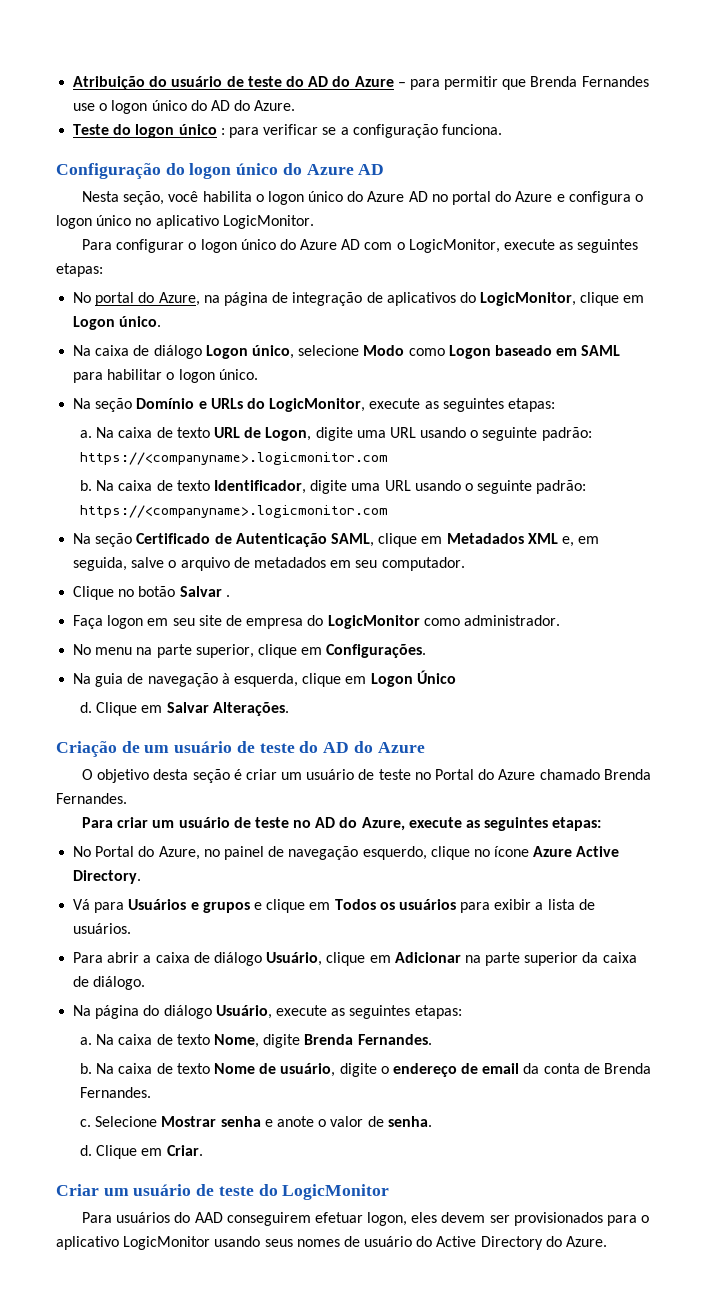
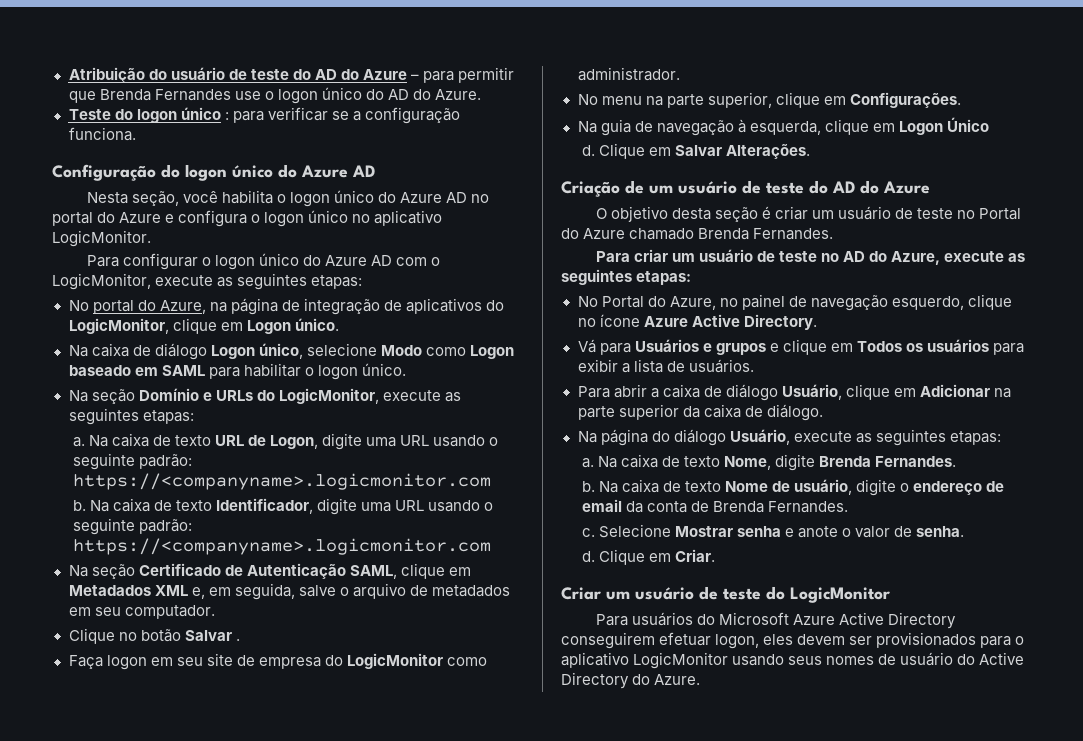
- Para usuários do AAD conseguirem efetuar logon, eles devem ser provisionados para o aplicativo LogicMonitor usando seus nomes de usuário do Active Directory do Azure.
+ Para usuários do Microsoft Azure Active Directory conseguirem efetuar logon, eles devem ser provisionados para o aplicativo LogicMonitor usando seus nomes de usuário do Active Directory do Azure.

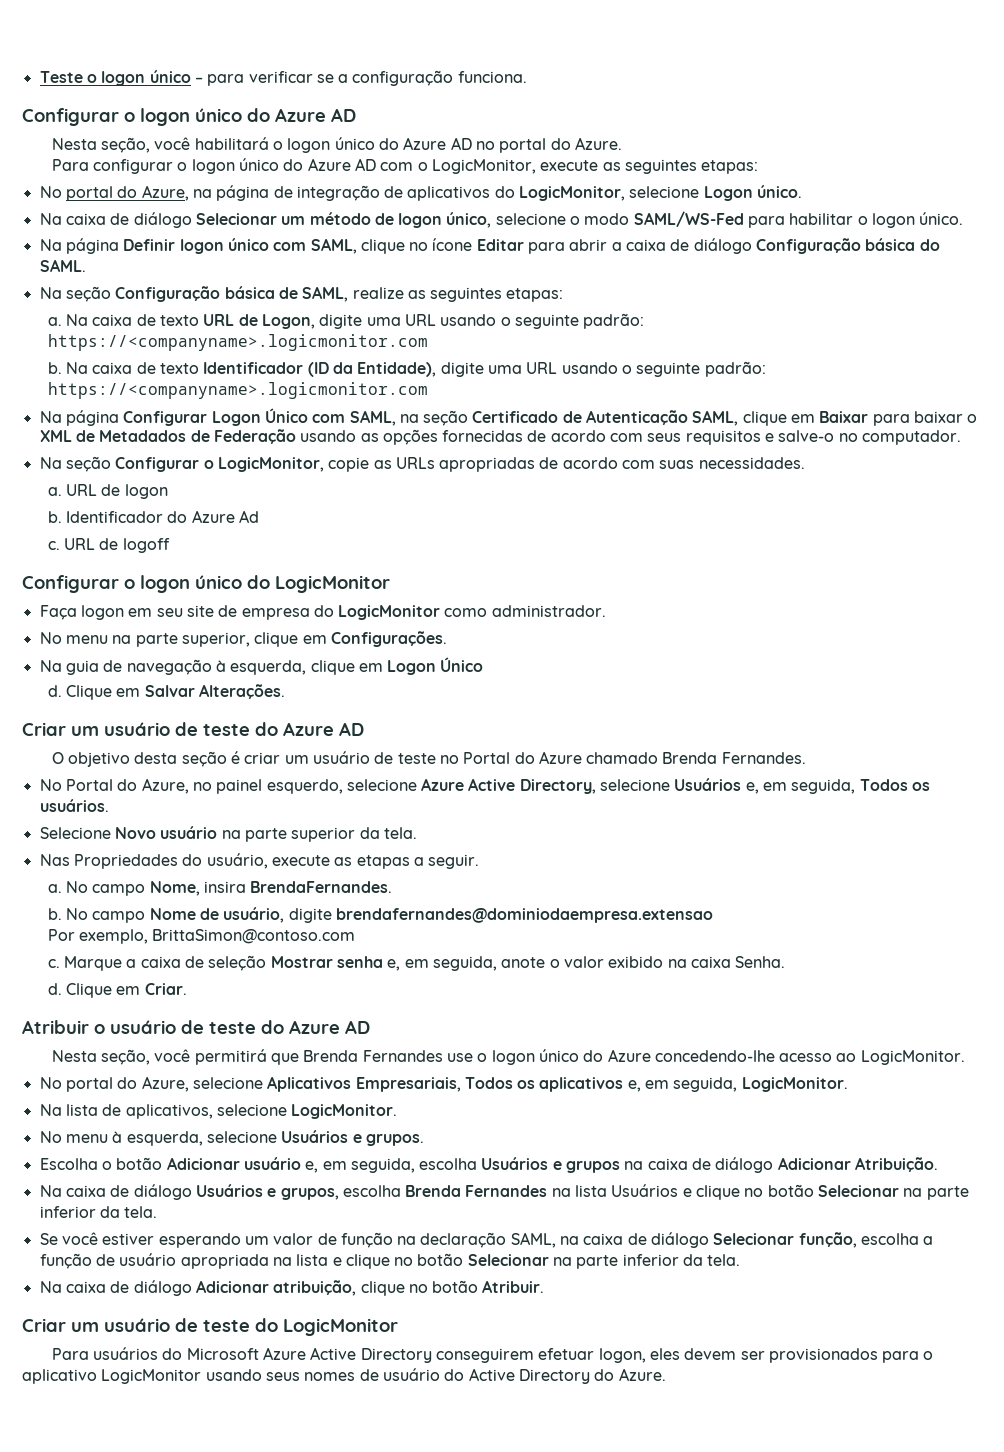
- Atribuição do usuário de teste do AD do Azure – para permitir que Brenda Fernandes use o logon único do AD do Azure.
- Teste do logon único : para verificar se a configuração funciona.
+ Teste o logon único – para verificar se a configuração funciona.
- Configuração do logon único do Azure AD
+ Configurar o logon único do Azure AD
- Nesta seção, você habilita o logon único do Azure AD no portal do Azure e configura o logon único no aplicativo LogicMonitor.
+ Nesta seção, você habilitará o logon único do Azure AD no portal do Azure.
- No portal do Azure, na página de integração de aplicativos do LogicMonitor, clique em Logon único.
+ No portal do Azure, na página de integração de aplicativos do LogicMonitor, selecione Logon único.
- Na caixa de diálogo Logon único, selecione Modo como Logon baseado em SAML para habilitar o logon único.
+ Na caixa de diálogo Selecionar um método de logon único, selecione o modo SAML/WS-Fed para habilitar o logon único.
- Na seção Domínio e URLs do LogicMonitor, execute as seguintes etapas:
+ Na página Definir logon único com SAML, clique no ícone Editar para abrir a caixa de diálogo Configuração básica do SAML.
+ Na seção Configuração básica de SAML, realize as seguintes etapas:
- Na caixa de texto Identificador, digite uma URL usando o seguinte padrão: https://<companyname>.logicmonitor.com
+ Na caixa de texto Identificador (ID da Entidade), digite uma URL usando o seguinte padrão: https://<companyname>.logicmonitor.com
- Na seção Certificado de Autenticação SAML, clique em Metadados XML e, em seguida, salve o arquivo de metadados em seu computador.
- Clique no botão Salvar .
+ Na página Configurar Logon Único com SAML, na seção Certificado de Autenticação SAML, clique em Baixar para baixar o XML de Metadados de Federação usando as opções fornecidas de acordo com seus requisitos e salve-o no computador.
+ Na seção Configurar o LogicMonitor, copie as URLs apropriadas de acordo com suas necessidades.
+ a. URL de logon
+ b. Identificador do Azure Ad
+ c. URL de logoff
+ Configurar o logon único do LogicMonitor
- Criação de um usuário de teste do AD do Azure
+ Criar um usuário de teste do Azure AD
- Para criar um usuário de teste no AD do Azure, execute as seguintes etapas:
- No Portal do Azure, no painel de navegação esquerdo, clique no ícone Azure Active Directory.
- Vá para Usuários e grupos e clique em Todos os usuários para exibir a lista de usuários.
- Para abrir a caixa de diálogo Usuário, clique em Adicionar na parte superior da caixa de diálogo.
- Na página do diálogo Usuário, execute as seguintes etapas:
- a. Na caixa de texto Nome, digite Brenda Fernandes.
- b. Na caixa de texto Nome de usuário, digite o endereço de email da conta de Brenda Fernandes.
- c. Selecione Mostrar senha e anote o valor de senha.
+ No Portal do Azure, no painel esquerdo, selecione Azure Active Directory, selecione Usuários e, em seguida, Todos os usuários.
+ Selecione Novo usuário na parte superior da tela.
+ Nas Propriedades do usuário, execute as etapas a seguir.
+ a. No campo Nome, insira BrendaFernandes.
+ b. No campo Nome de usuário, digite brendafernandes@dominiodaempresa.extensao
+ Por exemplo, BrittaSimon@contoso.com
+ c. Marque a caixa de seleção Mostrar senha e, em seguida, anote o valor exibido na caixa Senha.
  d. Clique em Criar.
+ Atribuir o usuário de teste do Azure AD
+ Nesta seção, você permitirá que Brenda Fernandes use o logon único do Azure concedendo-lhe acesso ao LogicMonitor.
+ No portal do Azure, selecione Aplicativos Empresariais, Todos os aplicativos e, em seguida, LogicMonitor.
+ Na lista de aplicativos, selecione LogicMonitor.
+ No menu à esquerda, selecione Usuários e grupos.
+ Escolha o botão Adicionar usuário e, em seguida, escolha Usuários e grupos na caixa de diálogo Adicionar Atribuição.
+ Na caixa de diálogo Usuários e grupos, escolha Brenda Fernandes na lista Usuários e clique no botão Selecionar na parte inferior da tela.
+ Se você estiver esperando um valor de função na declaração SAML, na caixa de diálogo Selecionar função, escolha a função de usuário apropriada na lista e clique no botão Selecionar na parte inferior da tela.
+ Na caixa de diálogo Adicionar atribuição, clique no botão Atribuir.

